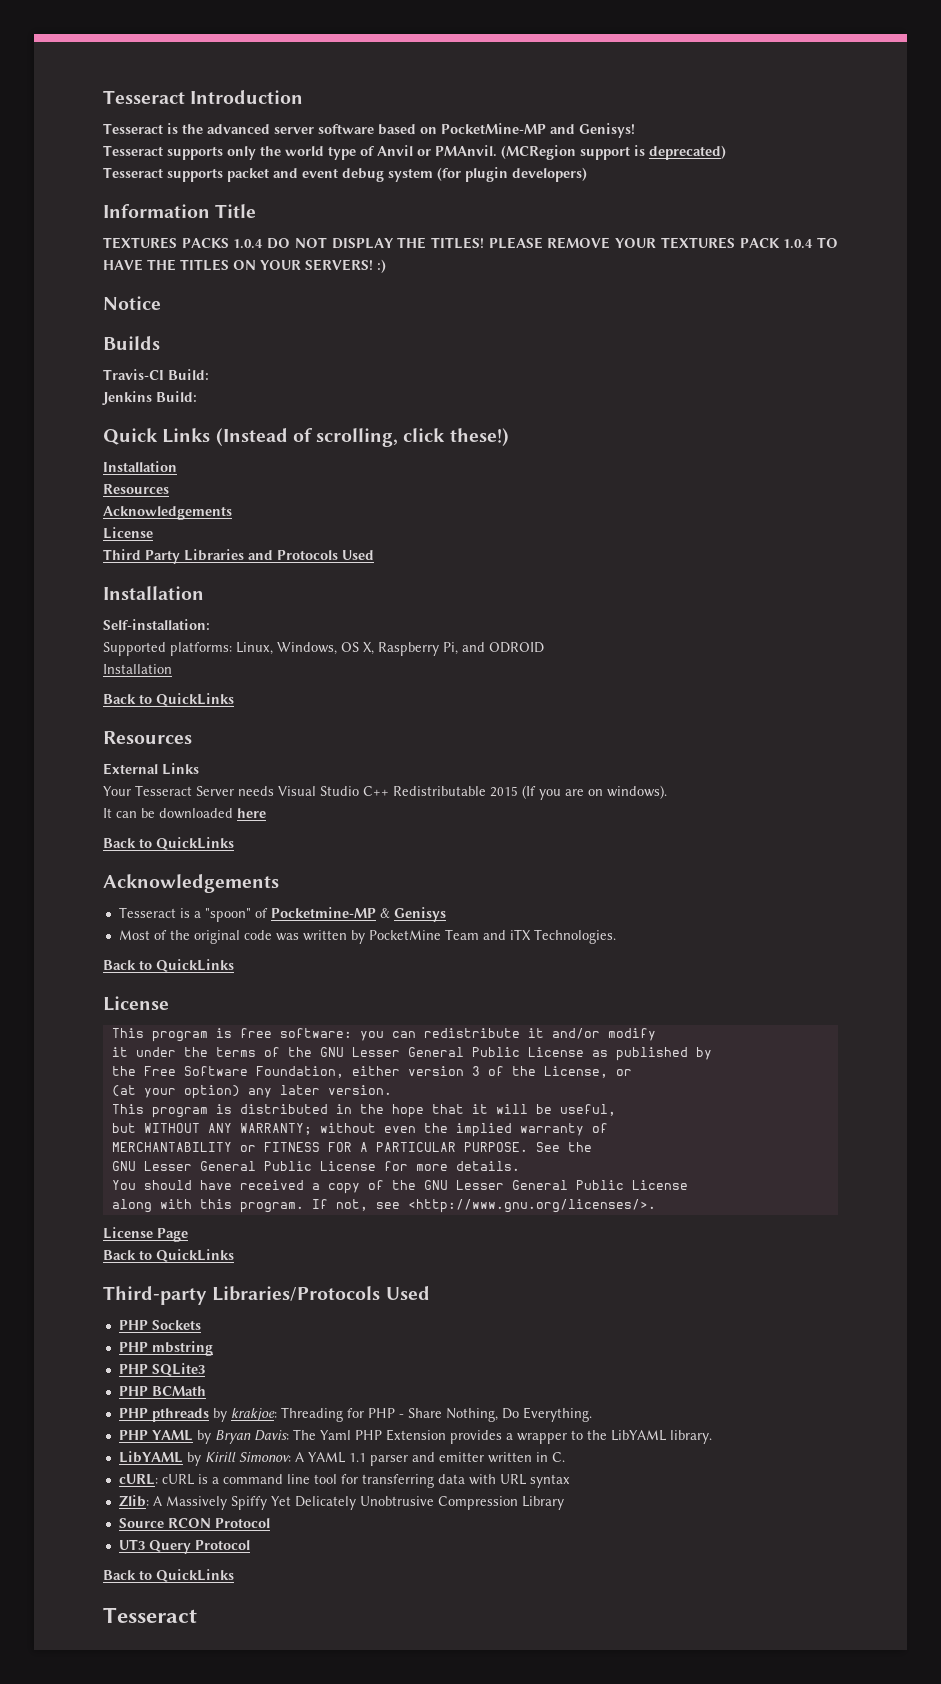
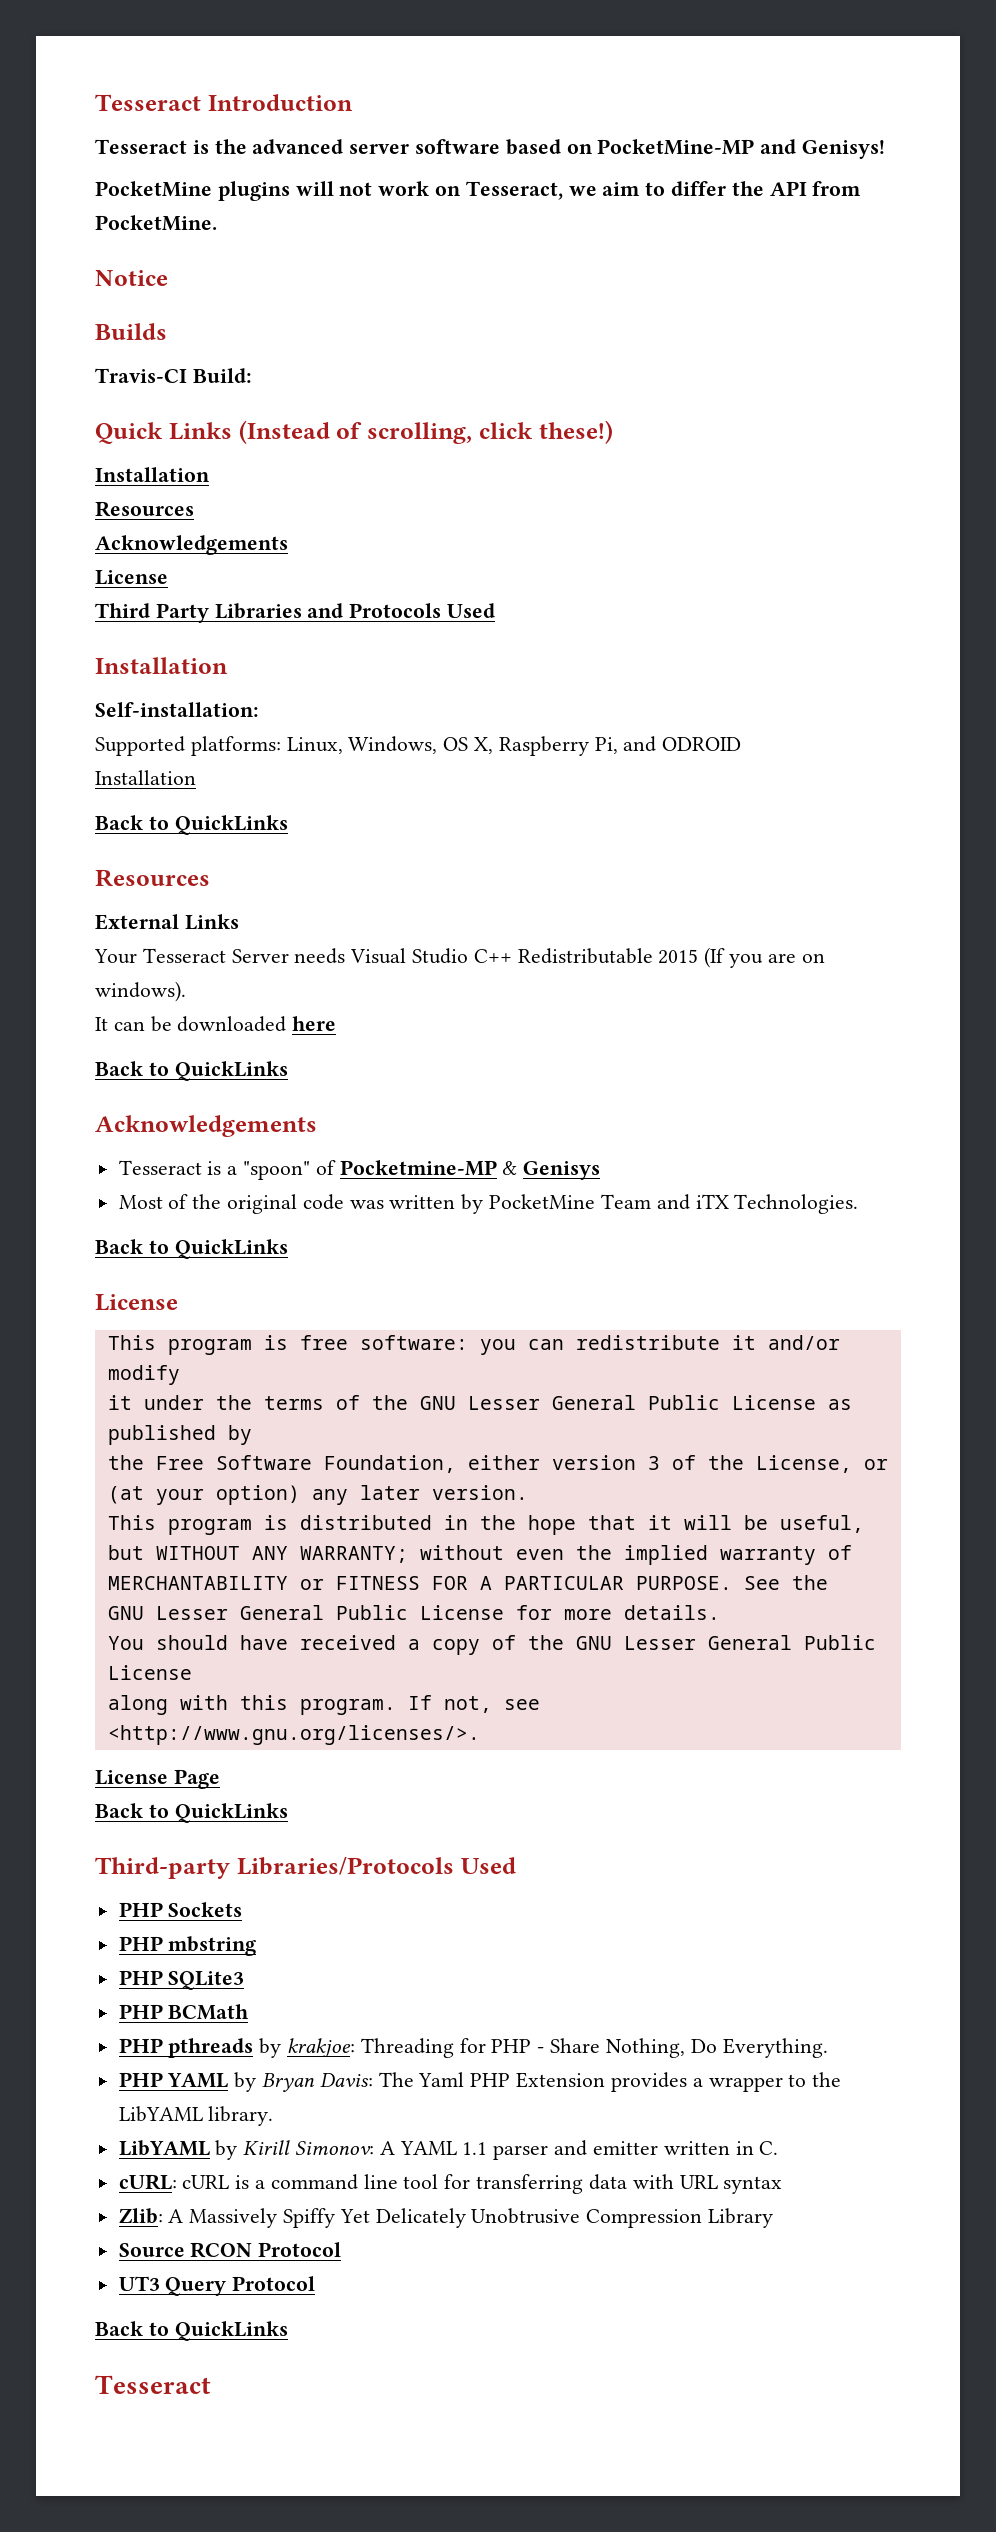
- Tesseract supports only the world type of Anvil or PMAnvil. (MCRegion support is deprecated)
- Tesseract supports packet and event debug system (for plugin developers)
- Information Title
- TEXTURES PACKS 1.0.4 DO NOT DISPLAY THE TITLES! PLEASE REMOVE YOUR TEXTURES PACK 1.0.4 TO HAVE THE TITLES ON YOUR SERVERS! :)
+ PocketMine plugins will not work on Tesseract, we aim to differ the API from PocketMine.
- Jenkins Build:

